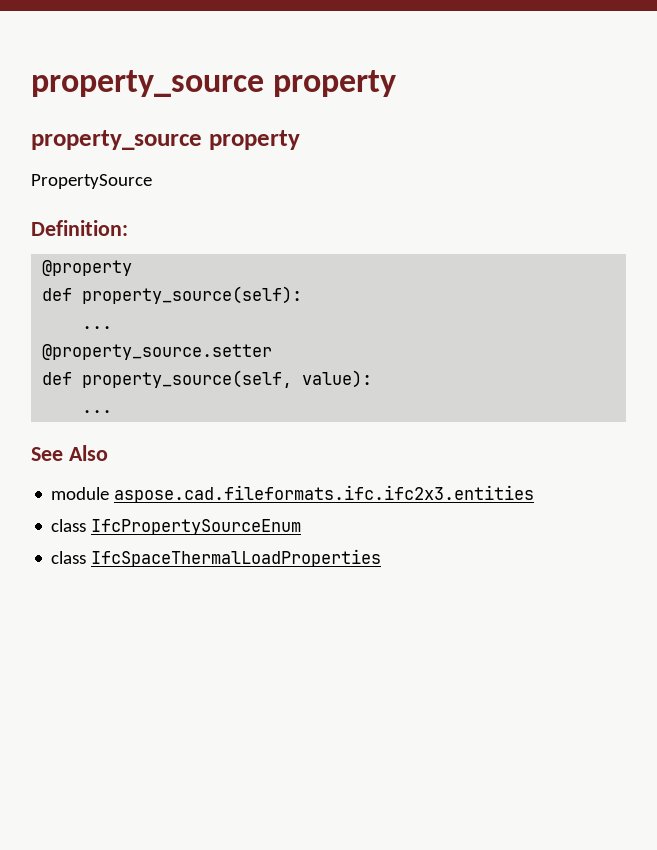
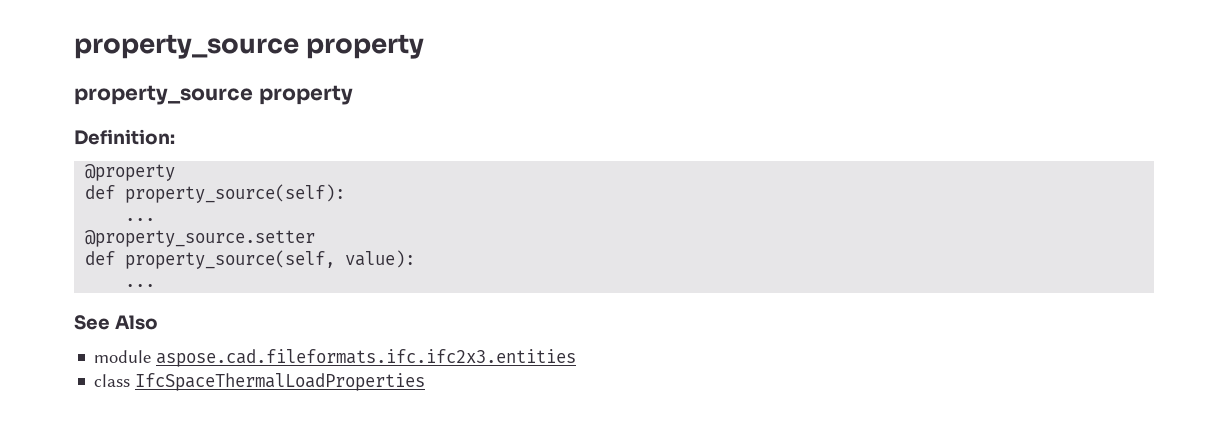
- PropertySource
- class IfcPropertySourceEnum

